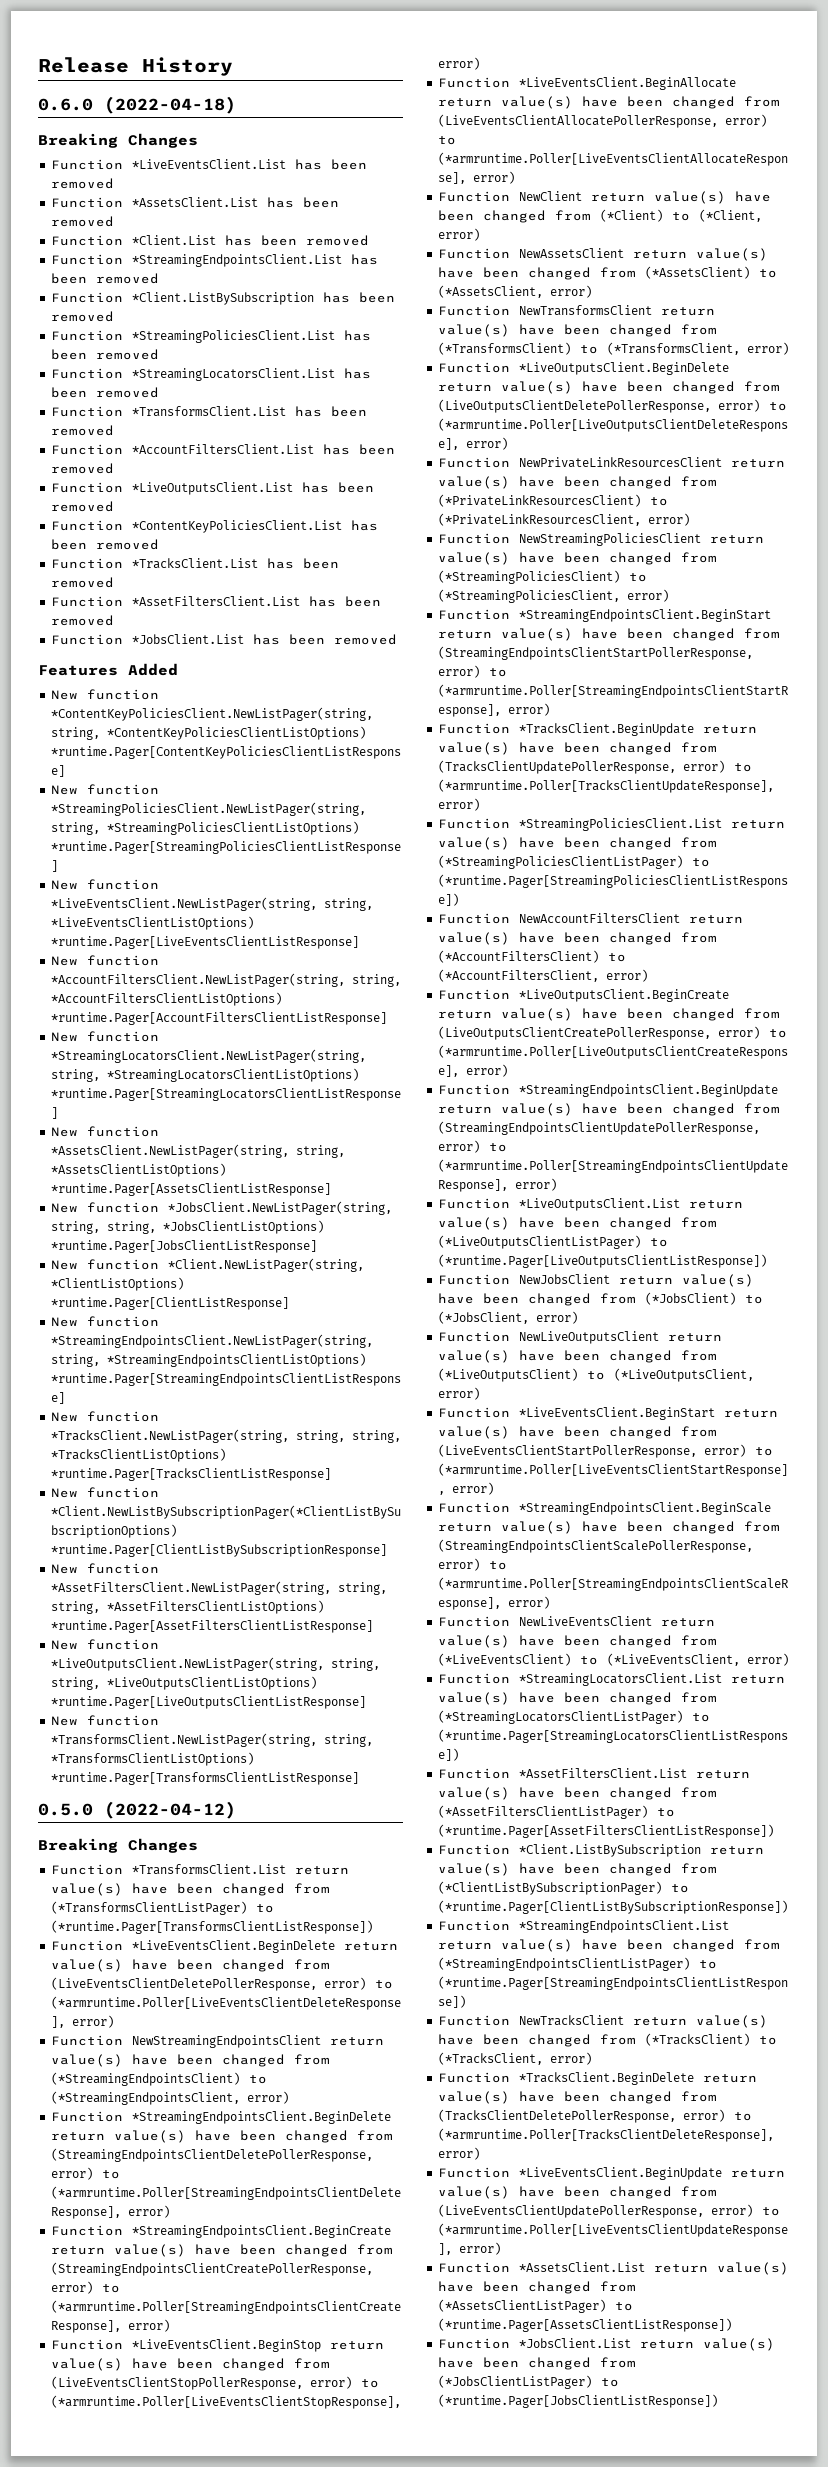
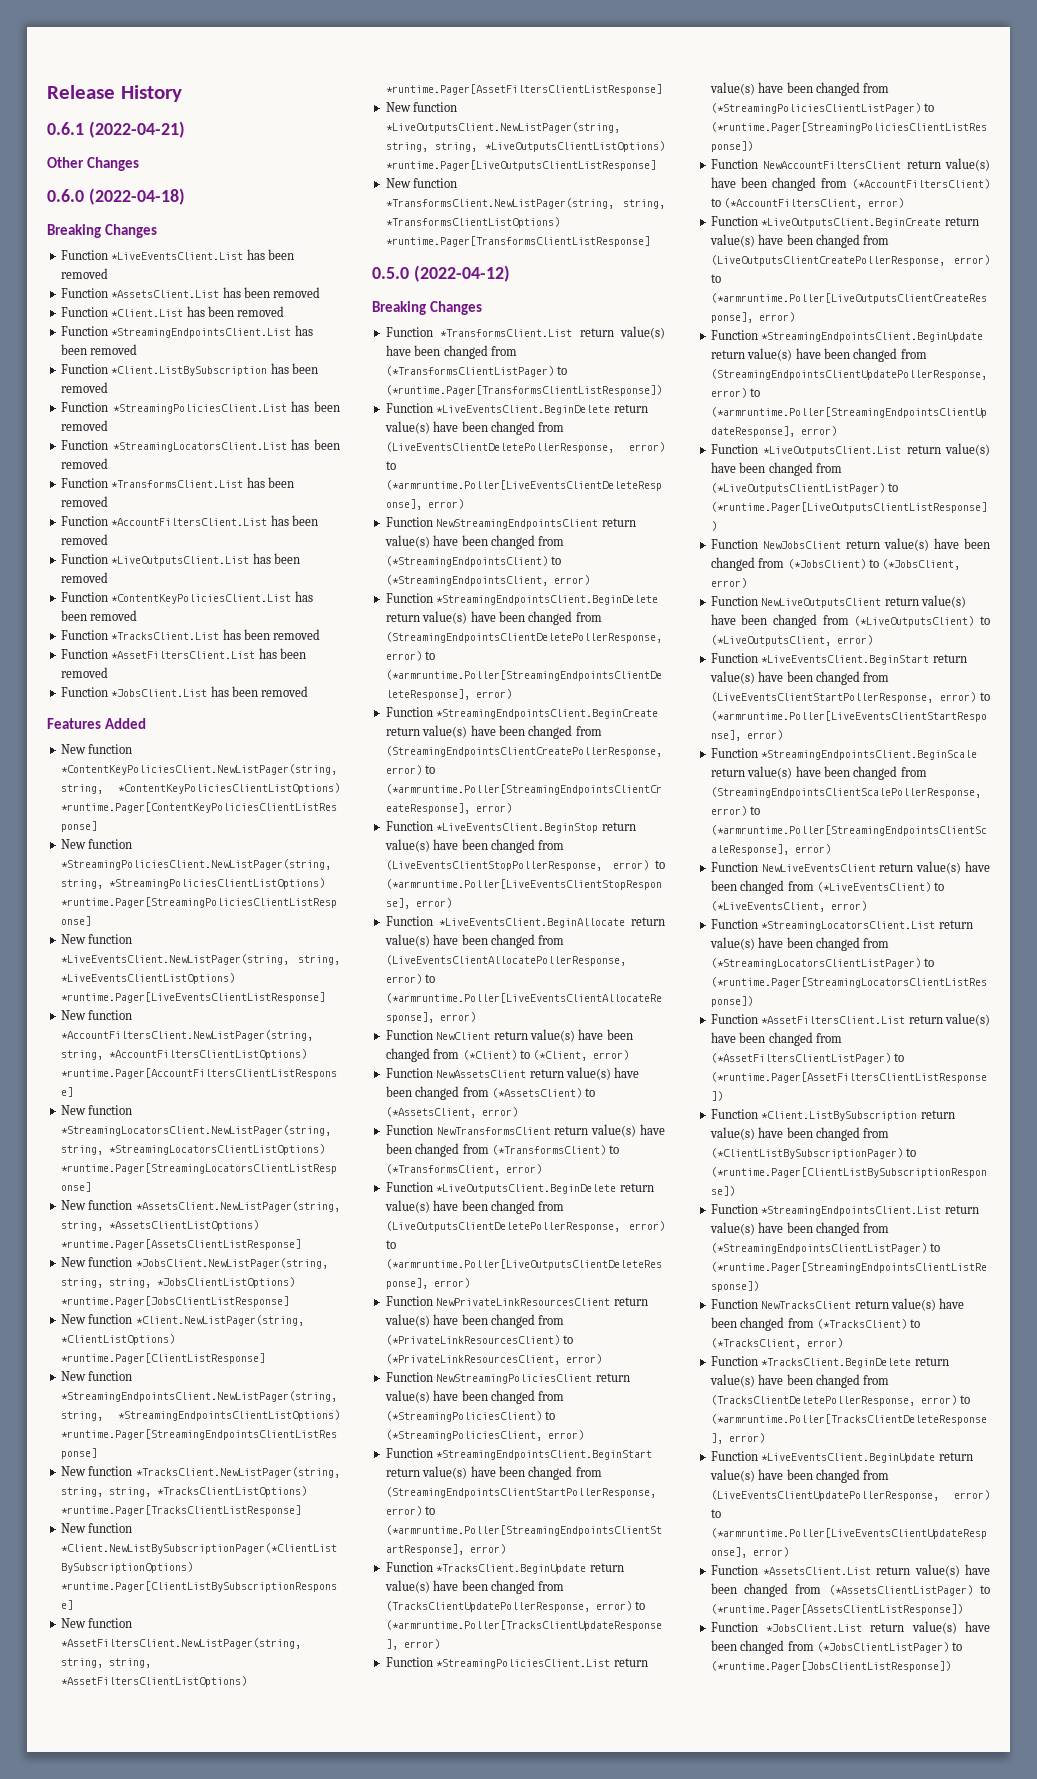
+ 0.6.1 (2022-04-21)
+ Other Changes

